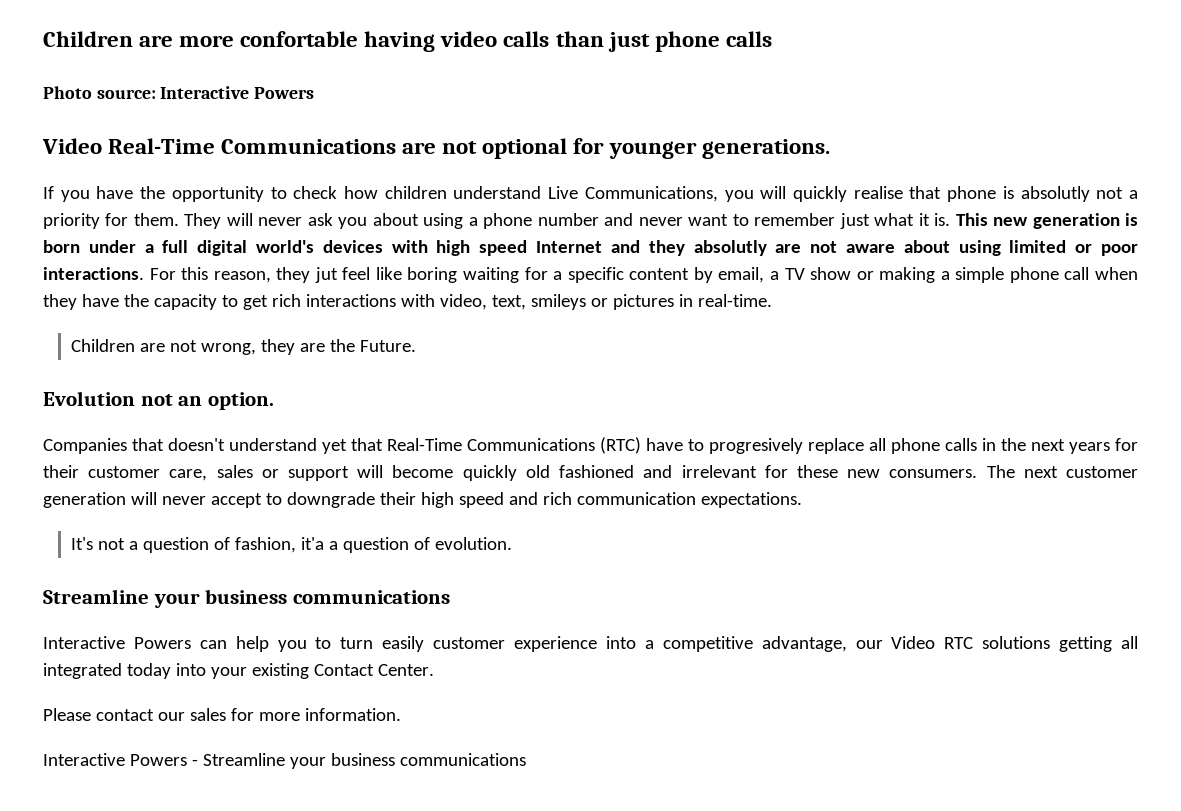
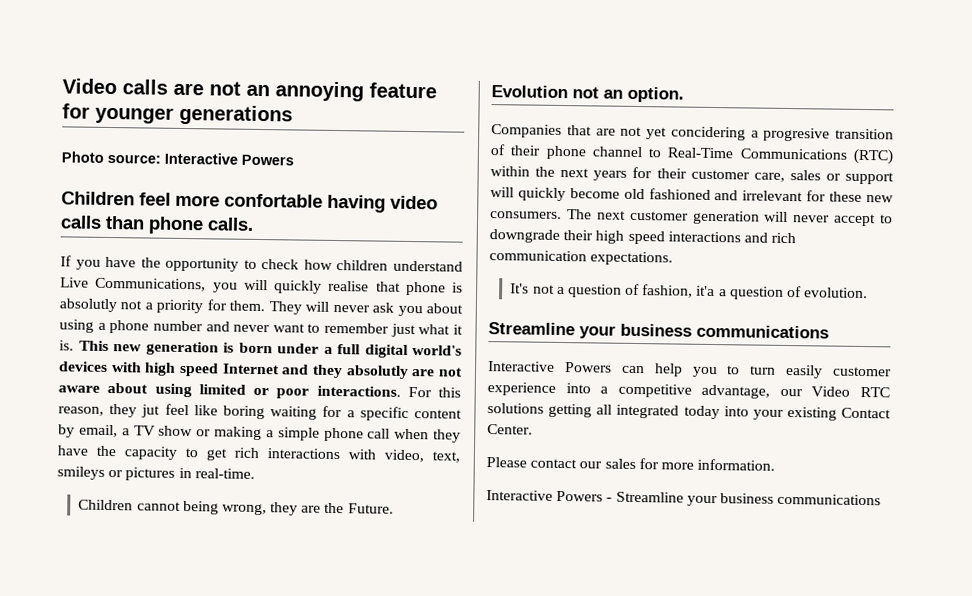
- Children are more confortable having video calls than just phone calls
+ Video calls are not an annoying feature for younger generations
  Photo source: Interactive Powers
- Video Real-Time Communications are not optional for younger generations.
+ Children feel more confortable having video calls than phone calls.
- Children are not wrong, they are the Future.
+ Children cannot being wrong, they are the Future.
- Companies that doesn't understand yet that Real-Time Communications (RTC) have to progresively replace all phone calls in the next years for their customer care, sales or support will become quickly old fashioned and irrelevant for these new consumers.
+ Companies that are not yet concidering a progresive transition of their phone channel to Real-Time Communications (RTC) within the next years for their customer care, sales or support will quickly become old fashioned and irrelevant for these new consumers.
- The next customer generation will never accept to downgrade their high speed and rich communication expectations.
+ The next customer generation will never accept to downgrade their high speed interactions and rich communication expectations.

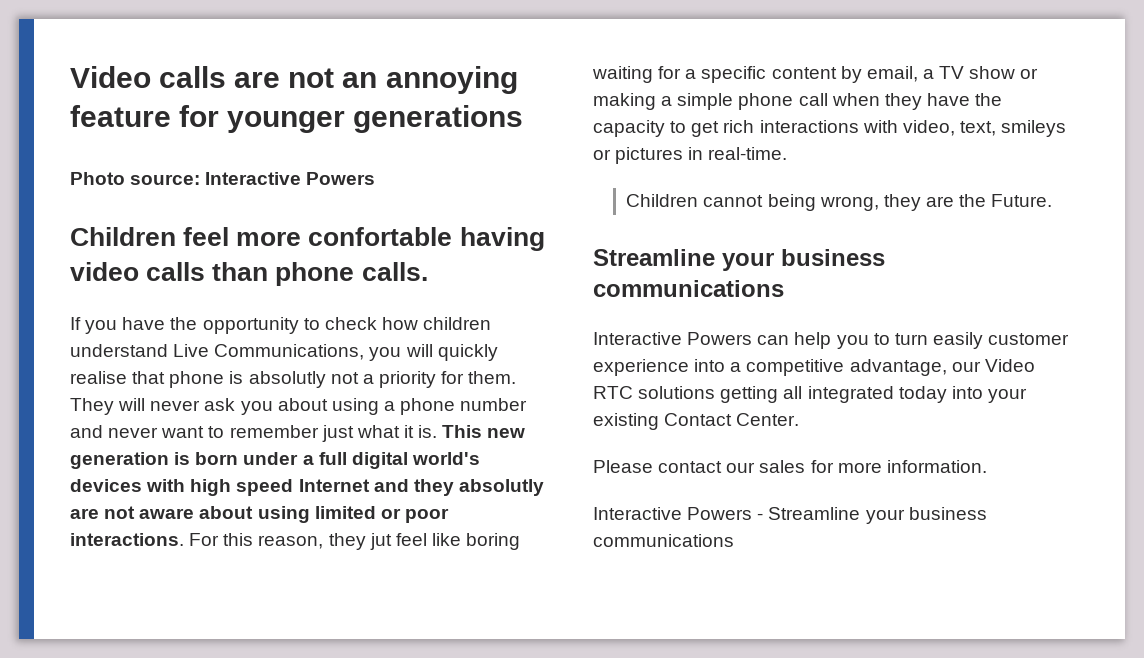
- Evolution not an option.
- Companies that are not yet concidering a progresive transition of their phone channel to Real-Time Communications (RTC) within the next years for their customer care, sales or support will quickly become old fashioned and irrelevant for these new consumers. The next customer generation will never accept to downgrade their high speed interactions and rich communication expectations.
- It's not a question of fashion, it'a a question of evolution.

